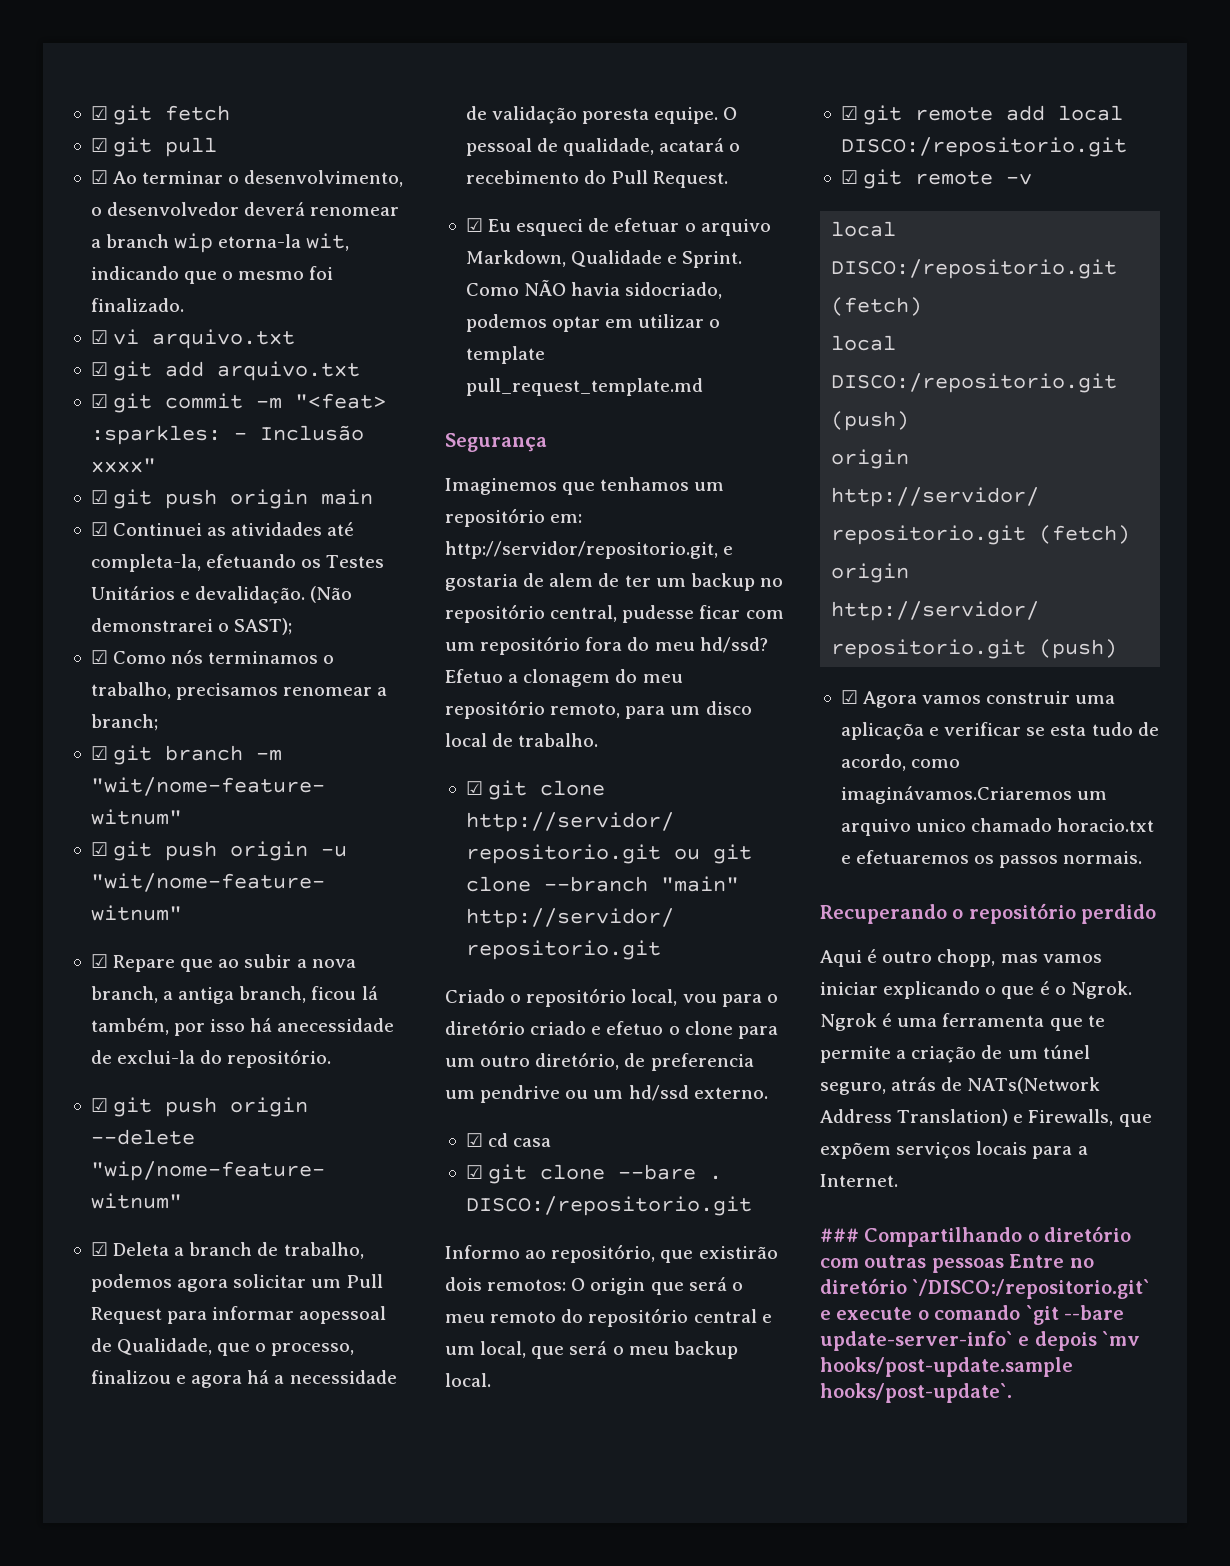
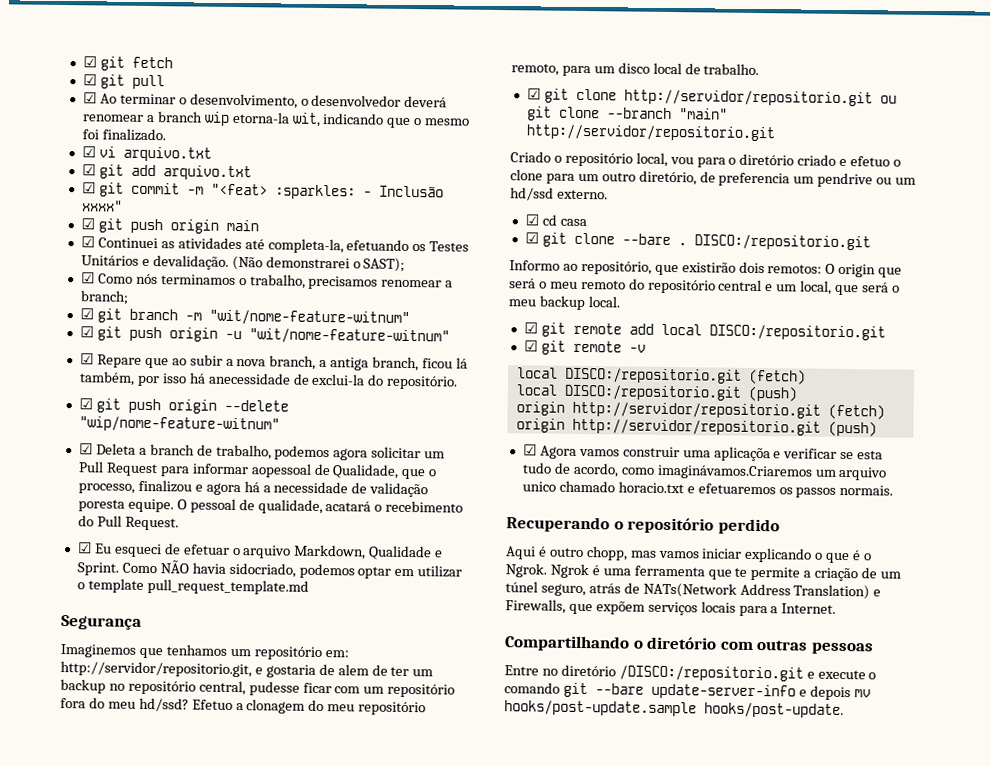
- ### Compartilhando o diretório com outras pessoas Entre no diretório `/DISCO:/repositorio.git` e execute o comando `git --bare update-server-info` e depois `mv hooks/post-update.sample hooks/post-update`.
+ Compartilhando o diretório com outras pessoas
+ Entre no diretório /DISCO:/repositorio.git e execute o comando git --bare update-server-info e depois mv hooks/post-update.sample hooks/post-update.

